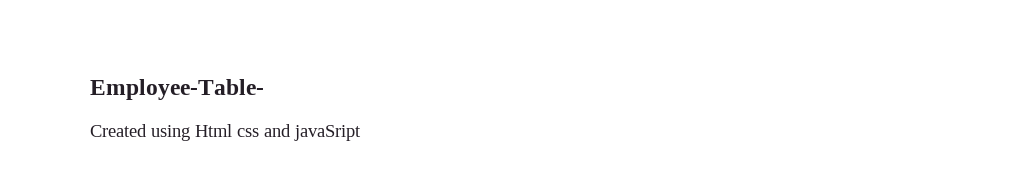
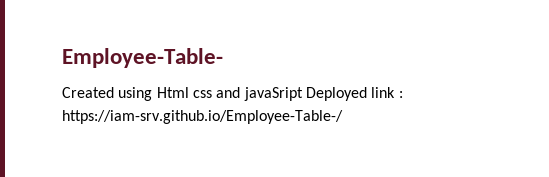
- Created using Html css and javaSript
+ Created using Html css and javaSript Deployed link : https://iam-srv.github.io/Employee-Table-/

